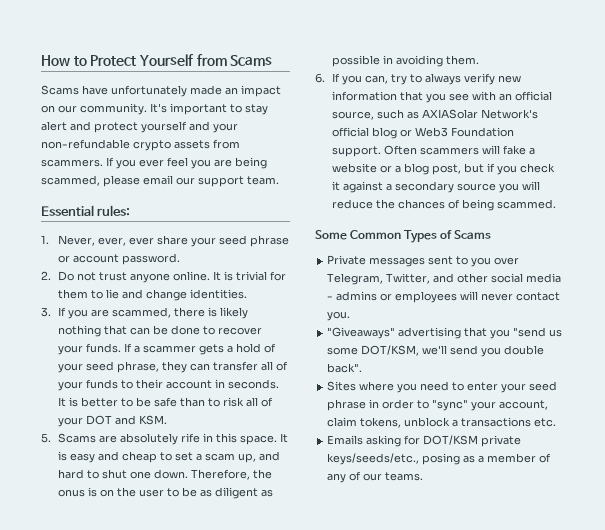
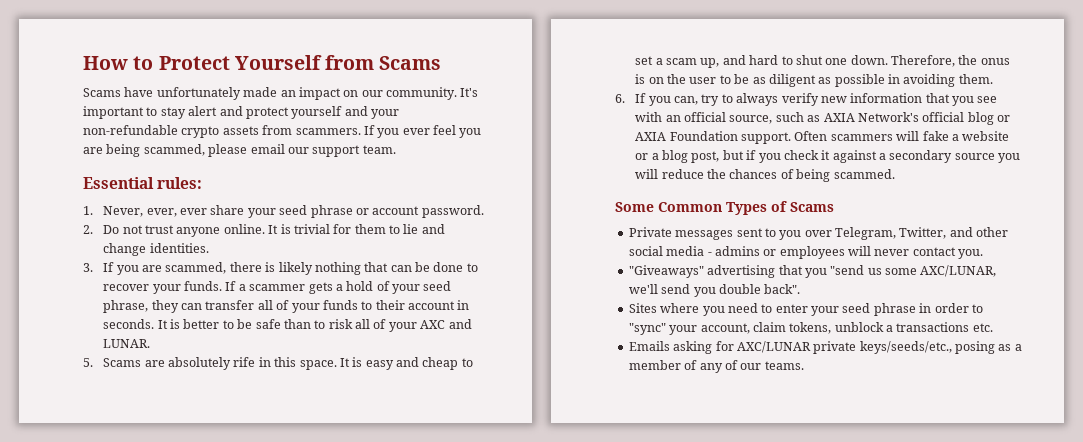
- It is better to be safe than to risk all of your DOT and KSM.
+ It is better to be safe than to risk all of your AXC and LUNAR.
- 6. If you can, try to always verify new information that you see with an official source, such as AXIASolar Network's official blog or Web3 Foundation support.
+ 6. If you can, try to always verify new information that you see with an official source, such as AXIA Network's official blog or AXIA Foundation support.
- "Giveaways" advertising that you "send us some DOT/KSM, we'll send you double back".
+ "Giveaways" advertising that you "send us some AXC/LUNAR, we'll send you double back".
- Emails asking for DOT/KSM private keys/seeds/etc., posing as a member of any of our teams.
+ Emails asking for AXC/LUNAR private keys/seeds/etc., posing as a member of any of our teams.

